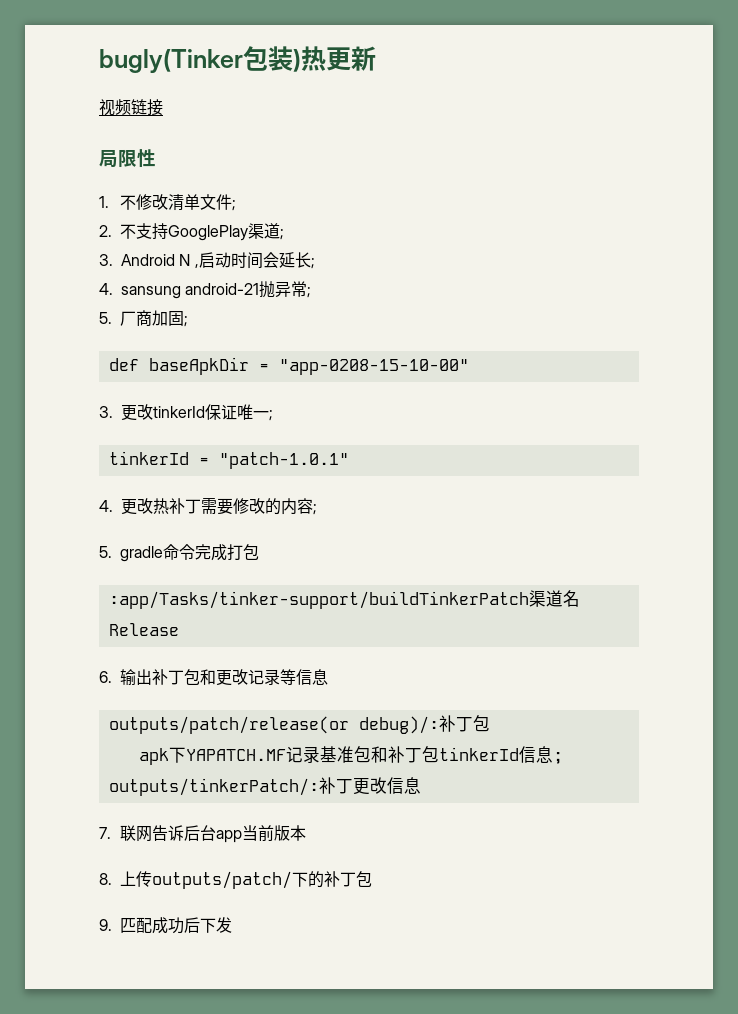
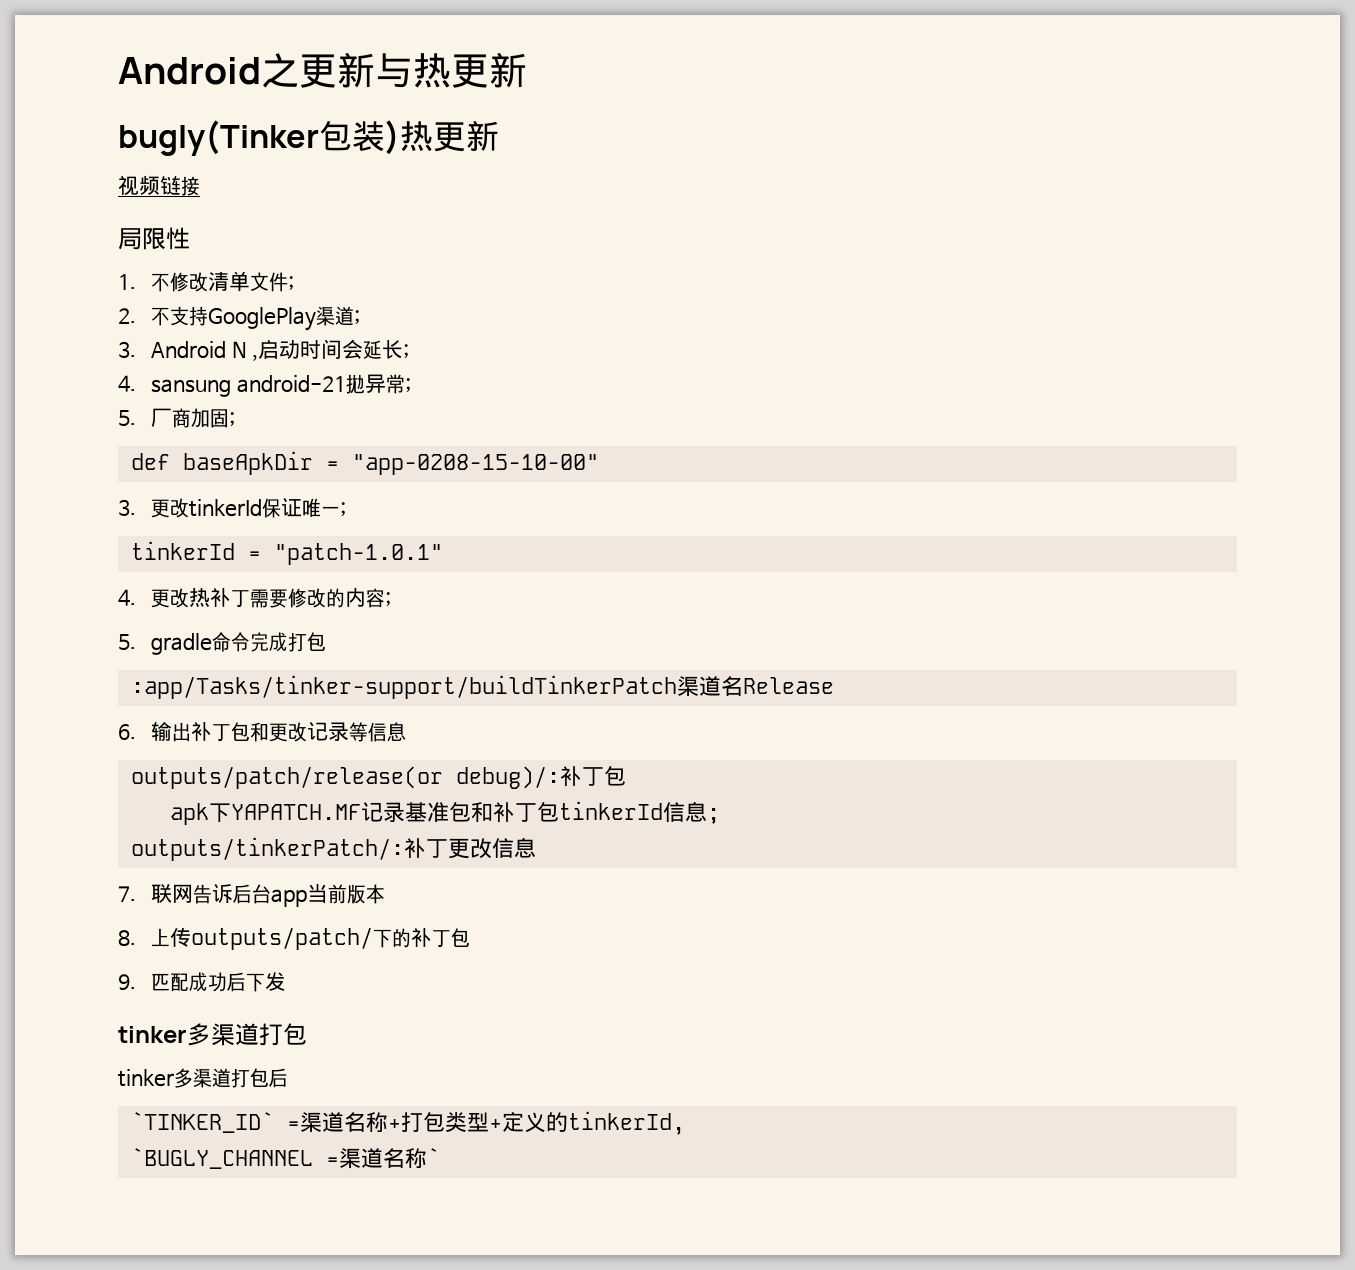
+ Android之更新与热更新
  9.匹配成功后下发
+ tinker多渠道打包
+ tinker多渠道打包后
+ `TINKER_ID` =渠道名称+打包类型+定义的tinkerId,
+ `BUGLY_CHANNEL =渠道名称`

